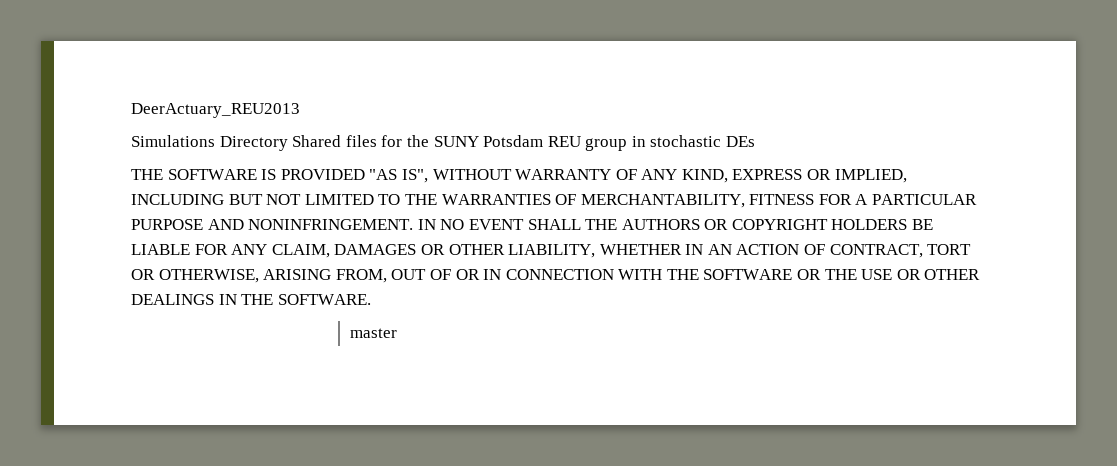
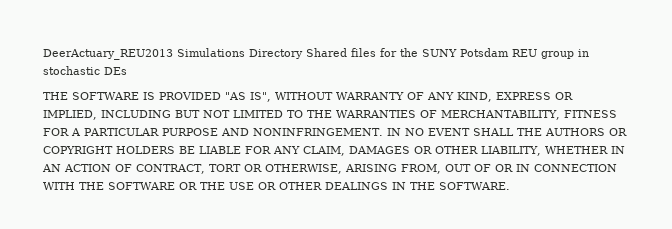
- DeerActuary_REU2013
- Simulations Directory Shared files for the SUNY Potsdam REU group in stochastic DEs
+ DeerActuary_REU2013 Simulations Directory Shared files for the SUNY Potsdam REU group in stochastic DEs
- master

